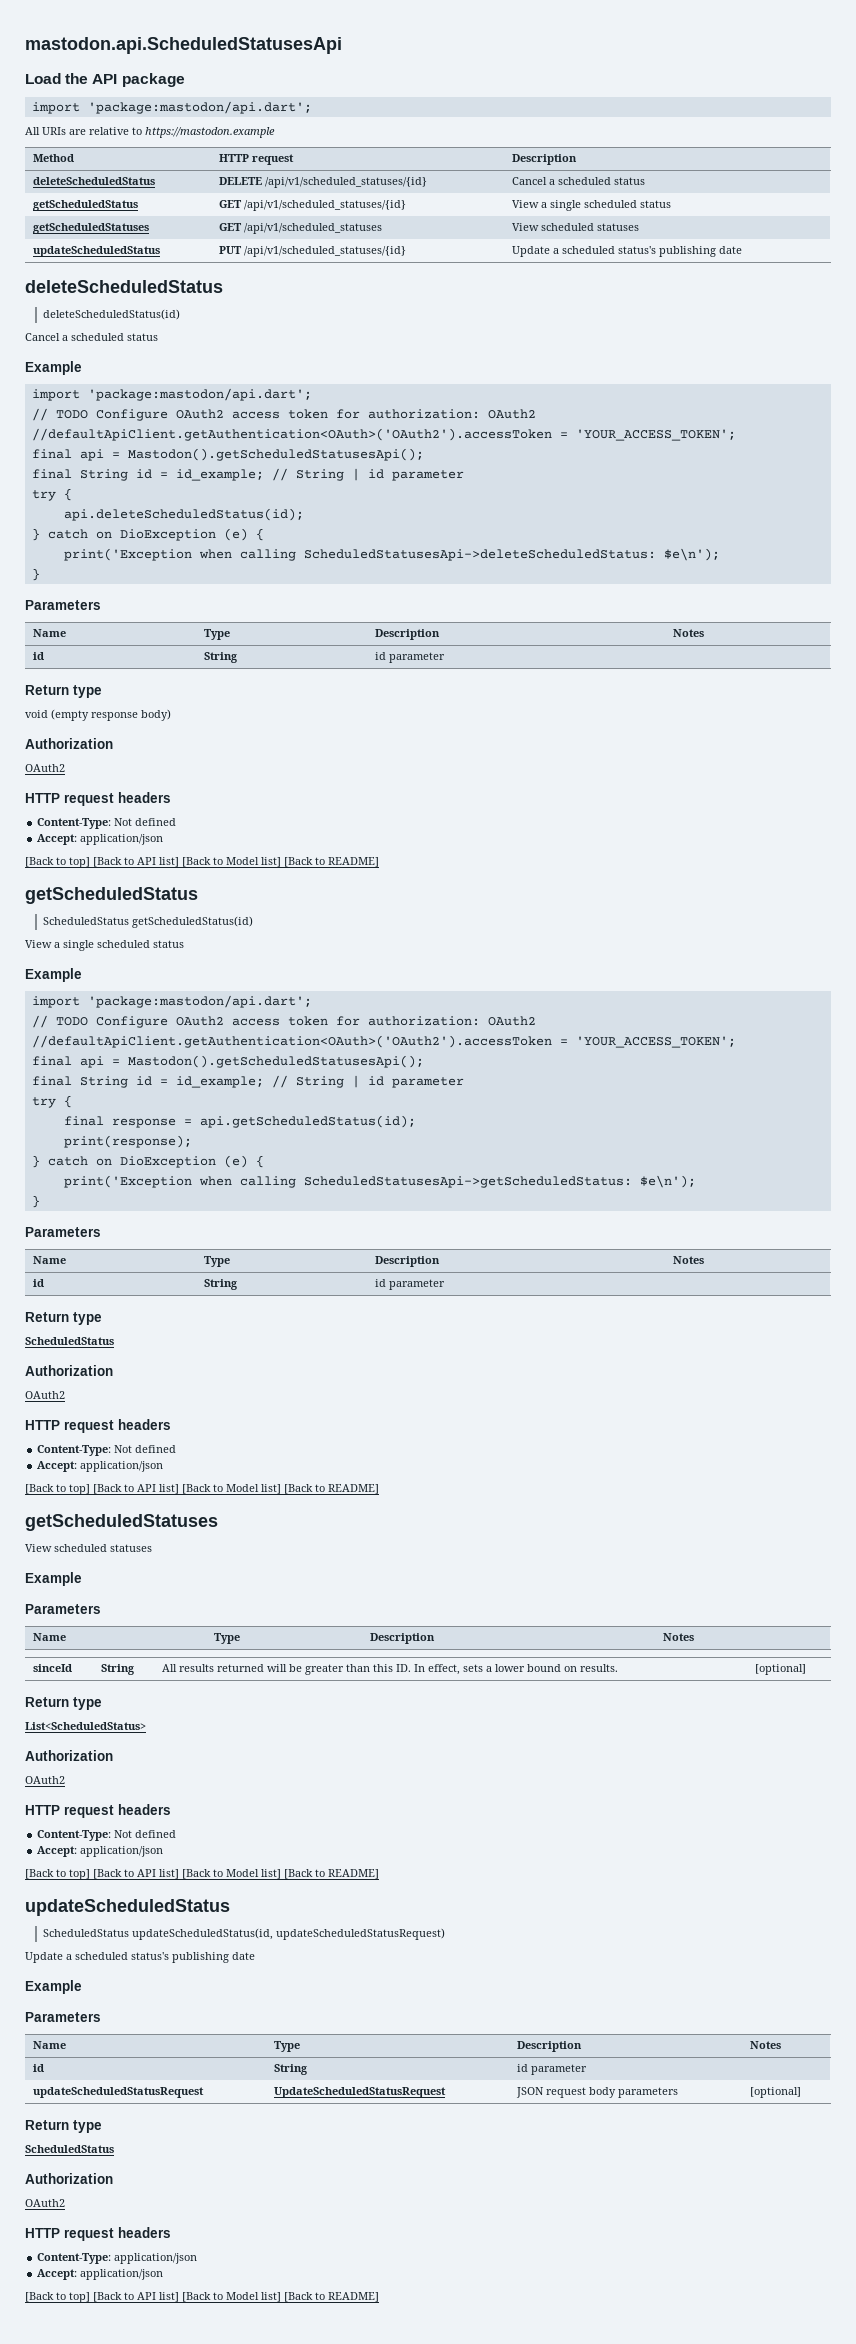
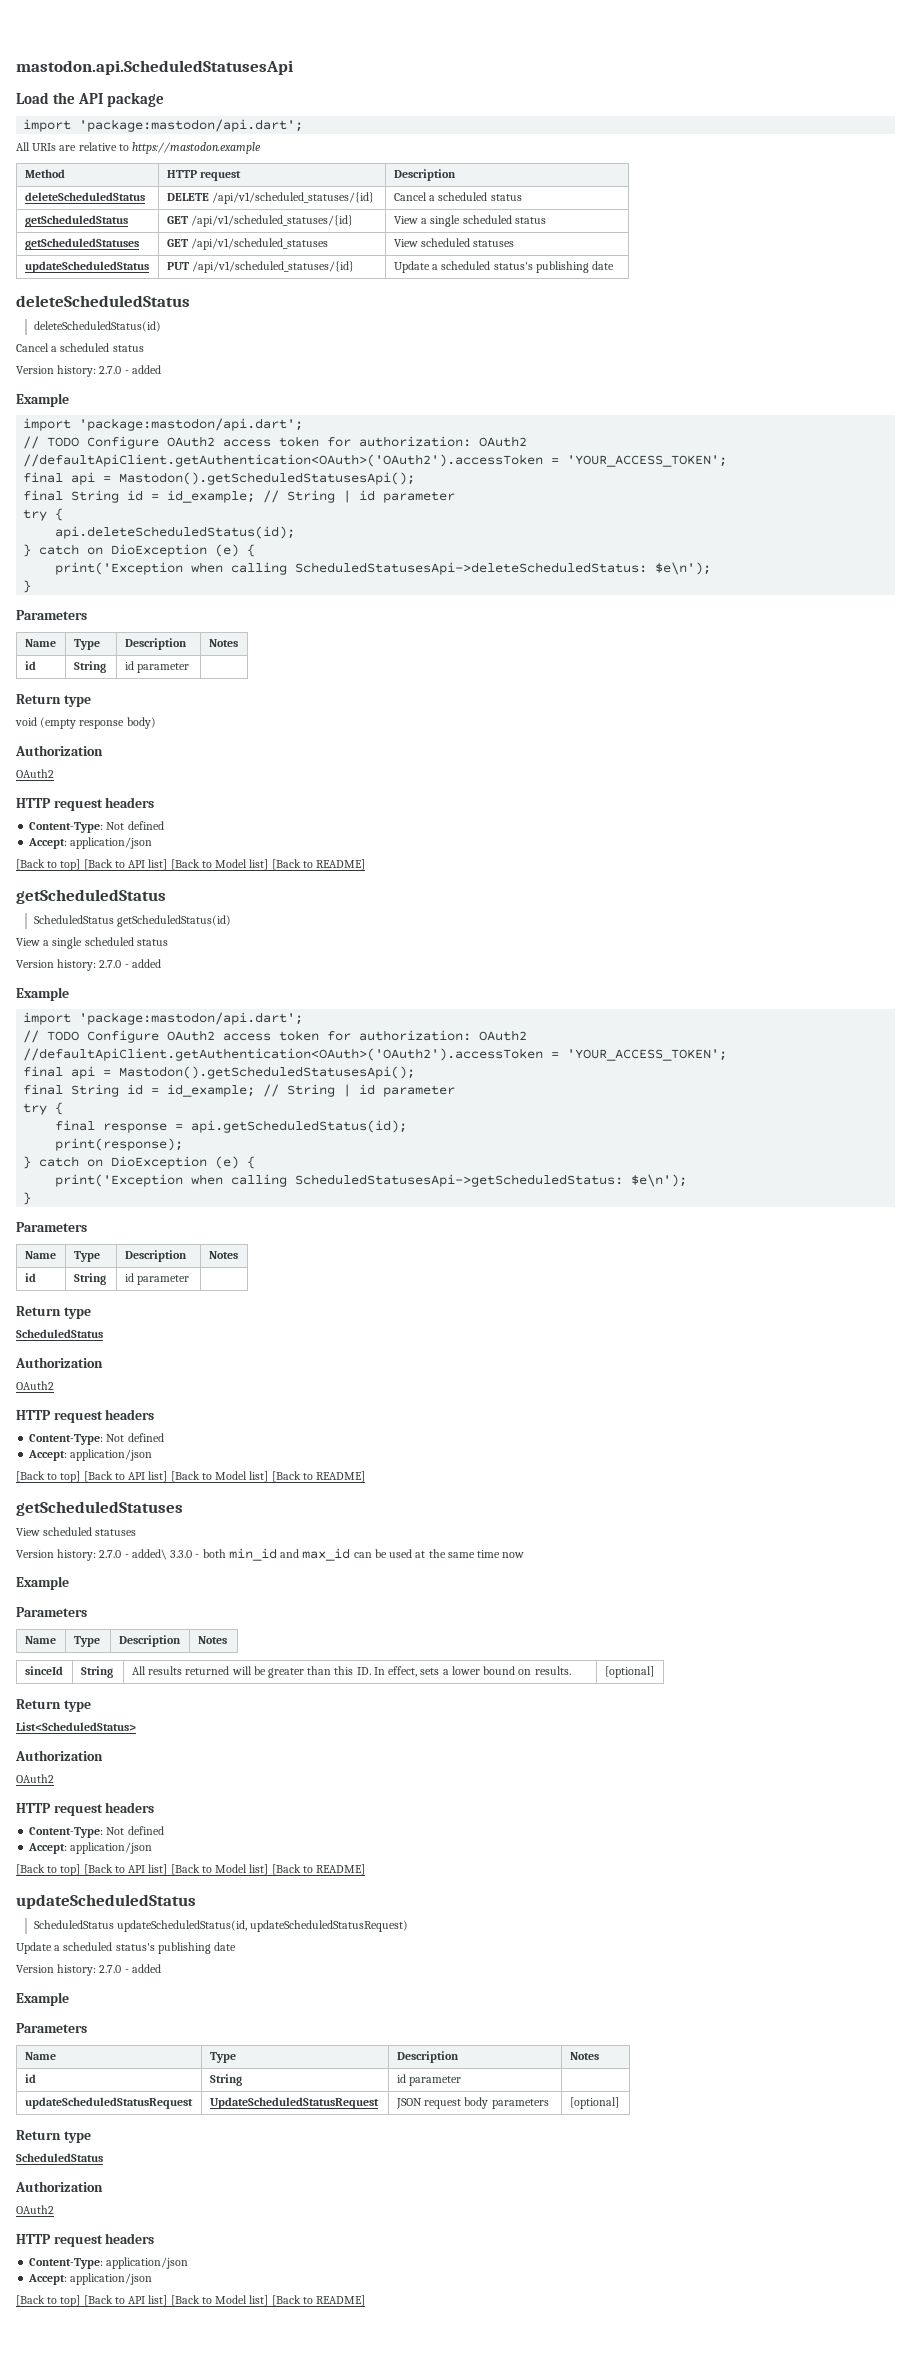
  deleteScheduledStatus(id)
  Cancel a scheduled status
+ Version history: 2.7.0 - added
  ScheduledStatus getScheduledStatus(id)
  View a single scheduled status
+ Version history: 2.7.0 - added
+ Version history: 2.7.0 - added\ 3.3.0 - both min_id and max_id can be used at the same time now
  ScheduledStatus updateScheduledStatus(id, updateScheduledStatusRequest)
  Update a scheduled status's publishing date
+ Version history: 2.7.0 - added

